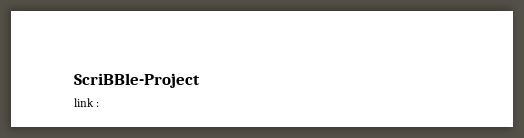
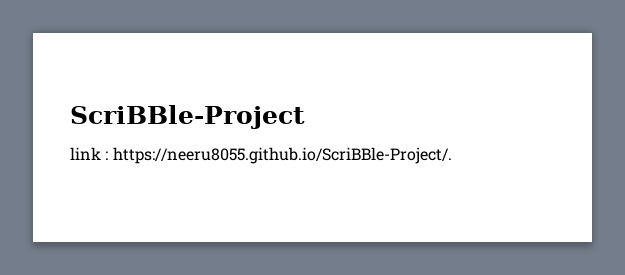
- link :
+ link : https://neeru8055.github.io/ScriBBle-Project/.

